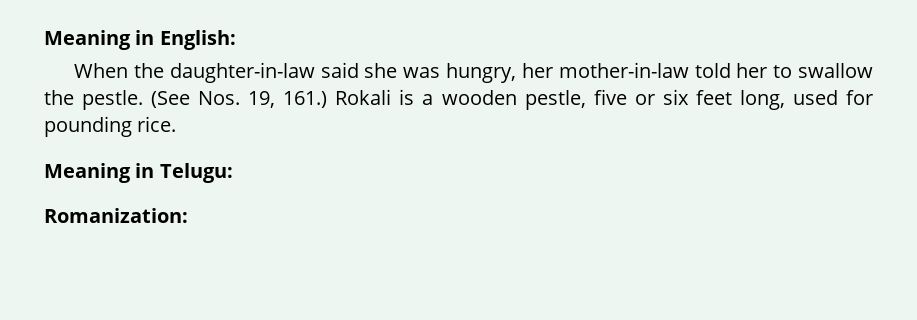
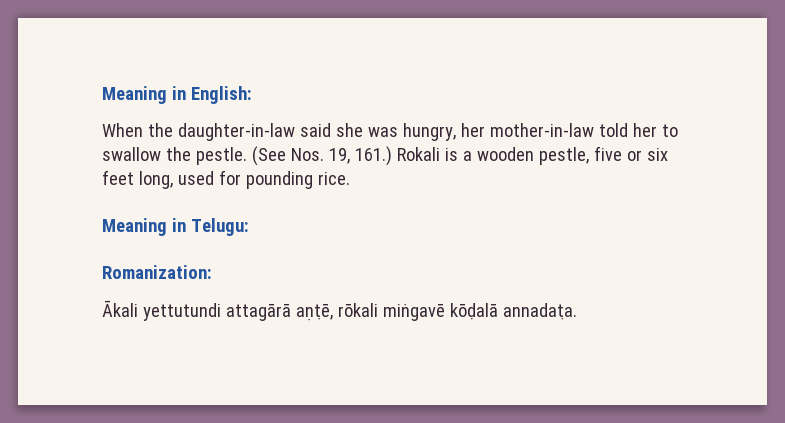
+ Ākali yettutundi attagārā aṇṭē, rōkali miṅgavē kōḍalā annadaṭa.

